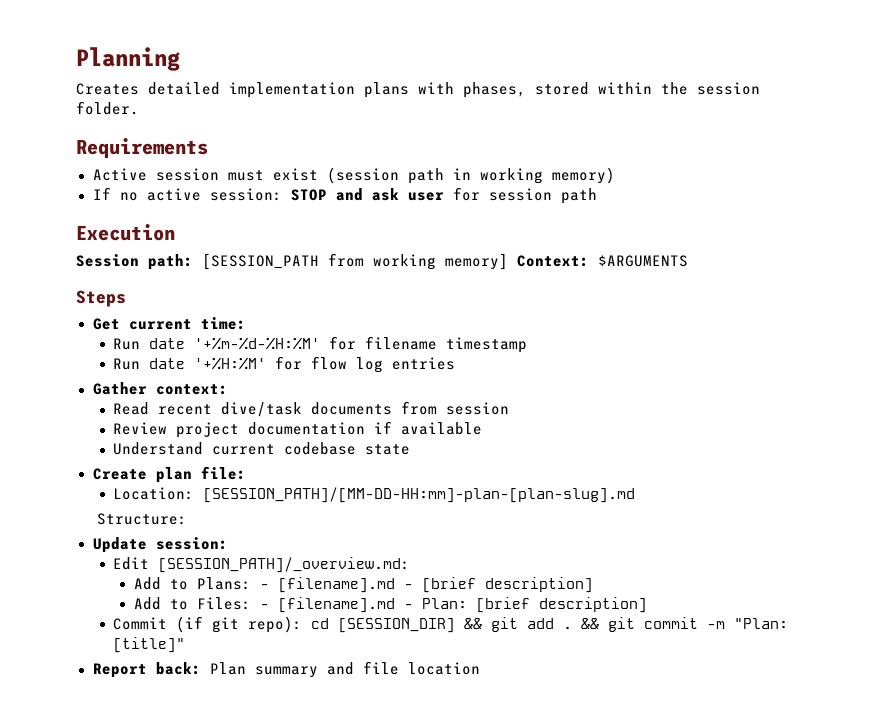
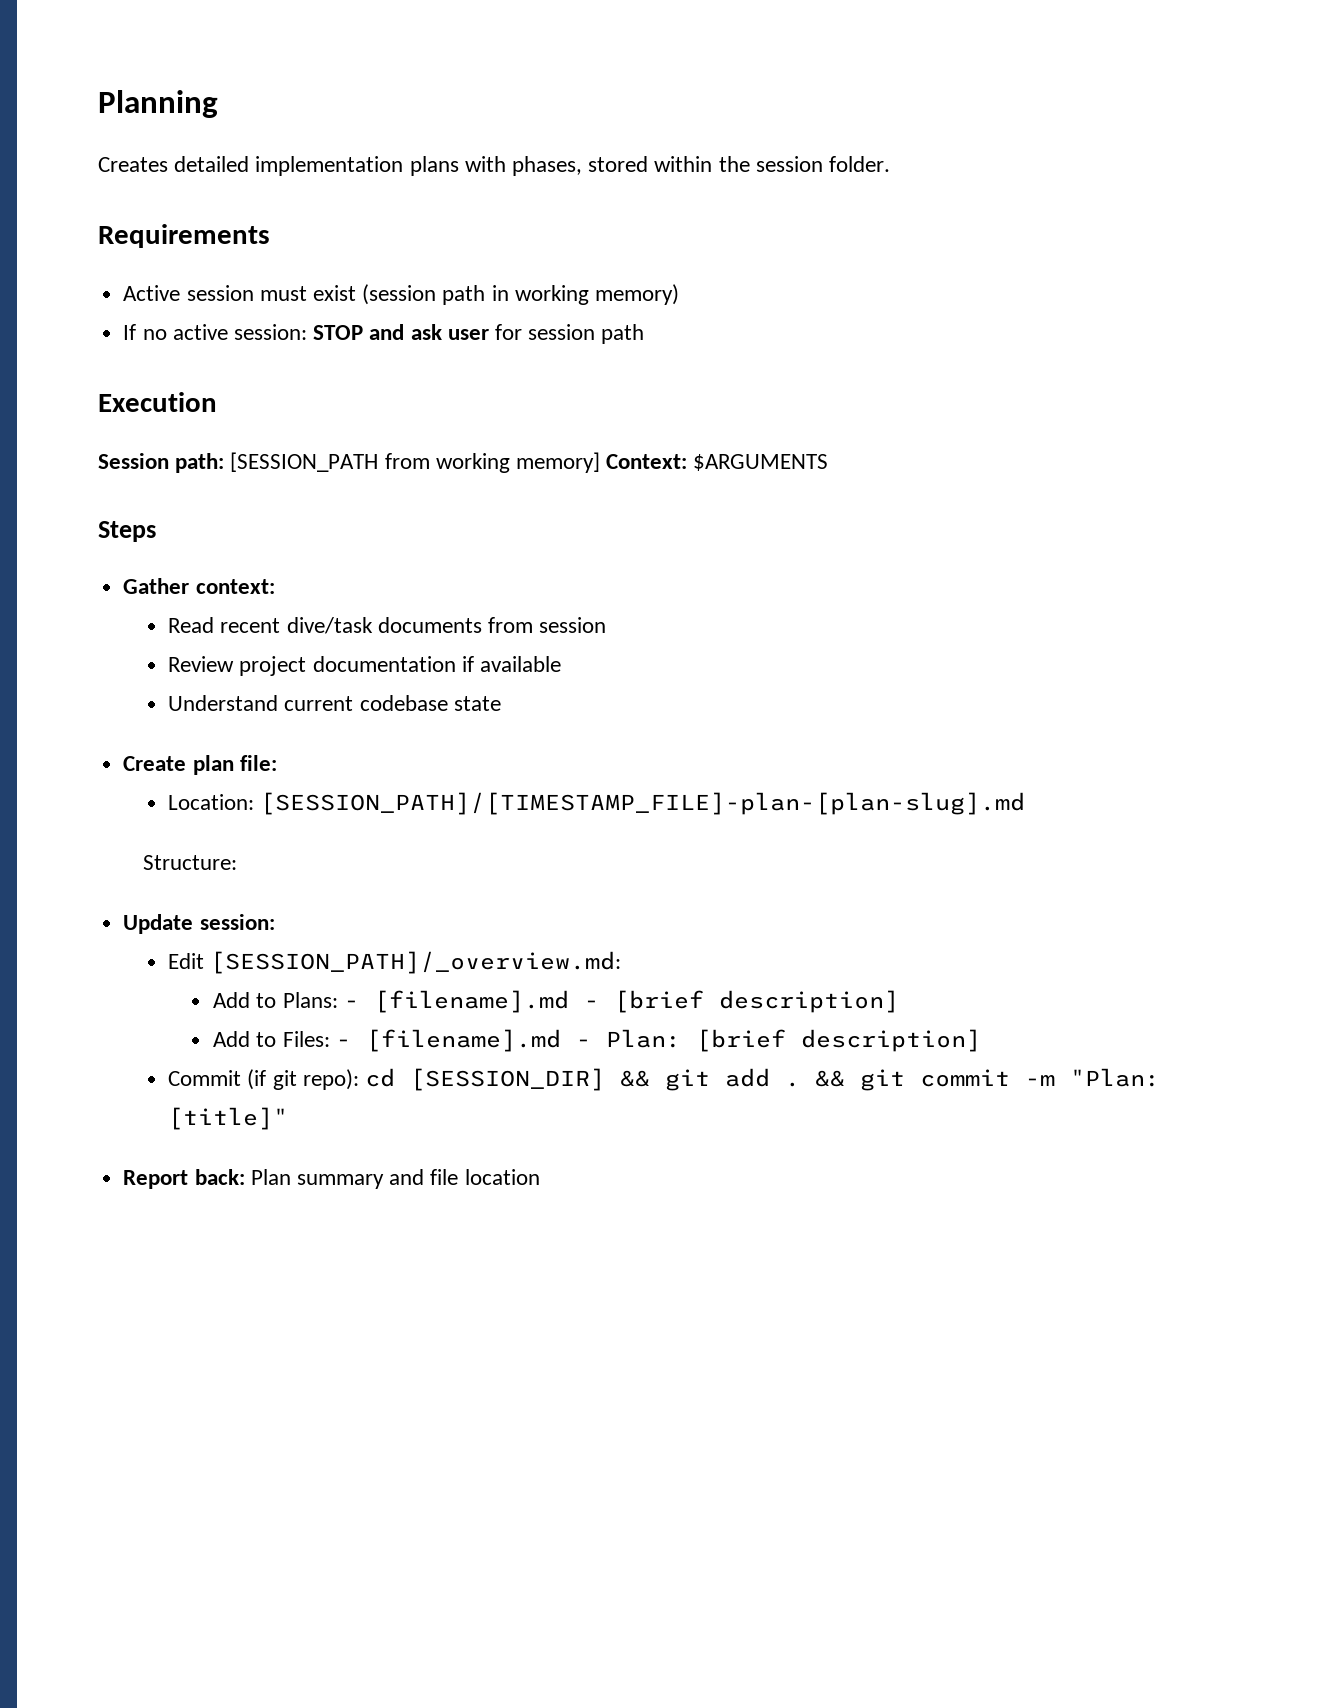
- Get current time:
- Run date '+%m-%d-%H:%M' for filename timestamp
- Run date '+%H:%M' for flow log entries
- Location: [SESSION_PATH]/[MM-DD-HH:mm]-plan-[plan-slug].md
+ Location: [SESSION_PATH]/[TIMESTAMP_FILE]-plan-[plan-slug].md

